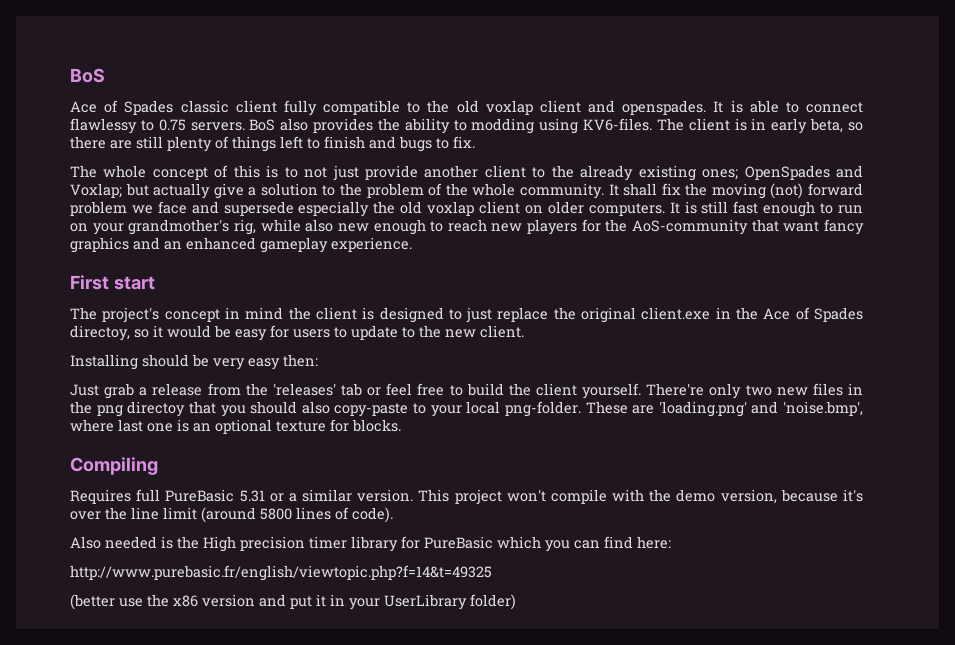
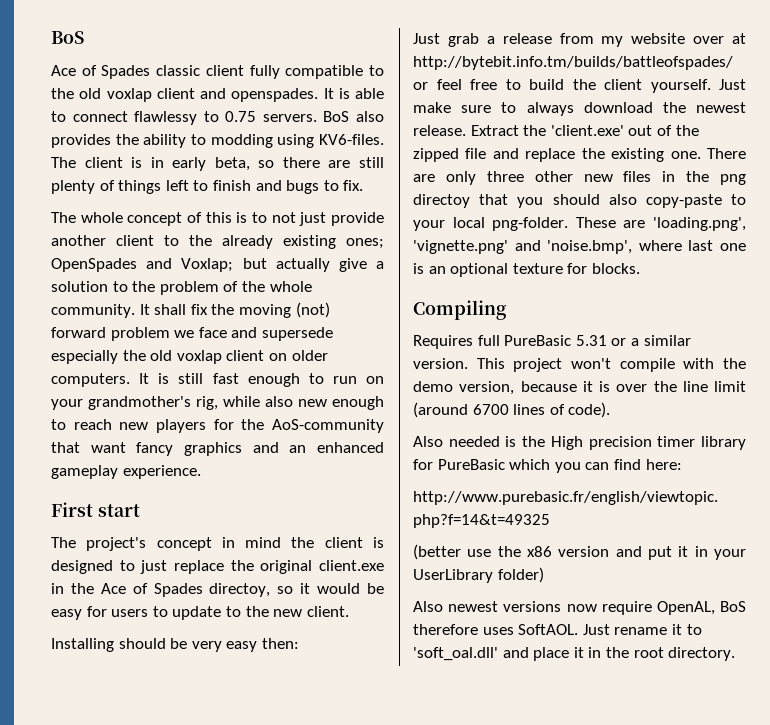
- Just grab a release from the 'releases' tab or feel free to build the client yourself.
+ Just grab a release from my website over at http://bytebit.info.tm/builds/battleofspades/ or feel free to build the client yourself.
- There're only two new files in the png directoy that you should also copy-paste to your local png-folder.
+ Just make sure to always download the newest release. Extract the 'client.exe' out of the zipped file and replace the existing one. There are only three other new files in the png directoy that you should also copy-paste to your local png-folder.
- These are 'loading.png' and 'noise.bmp', where last one is an optional texture for blocks.
+ These are 'loading.png', 'vignette.png' and 'noise.bmp', where last one is an optional texture for blocks.
- This project won't compile with the demo version, because it's over the line limit (around 5800 lines of code).
+ This project won't compile with the demo version, because it is over the line limit (around 6700 lines of code).
+ Also newest versions now require OpenAL, BoS therefore uses SoftAOL. Just rename it to 'soft_oal.dll' and place it in the root directory.

